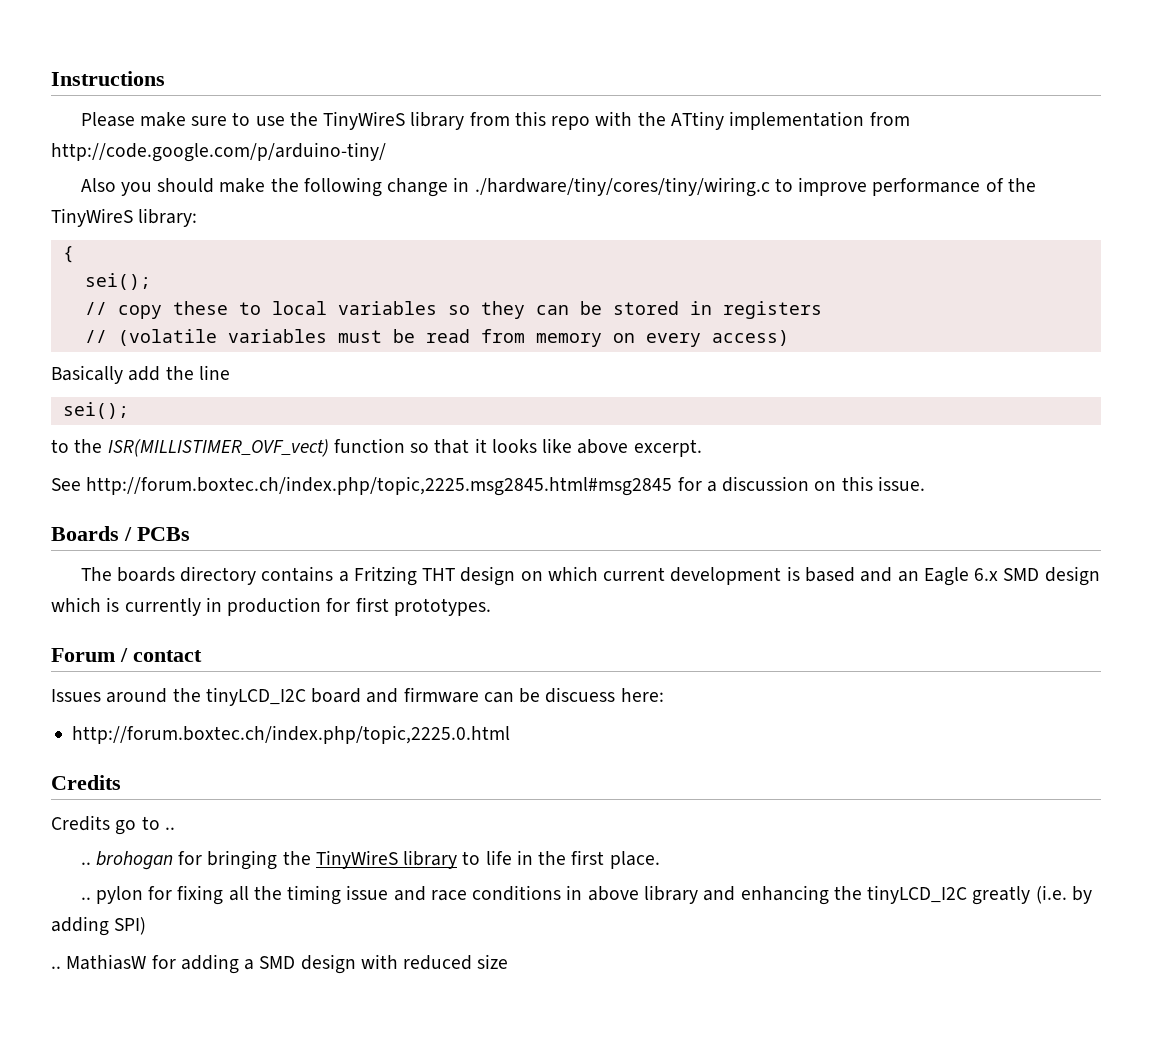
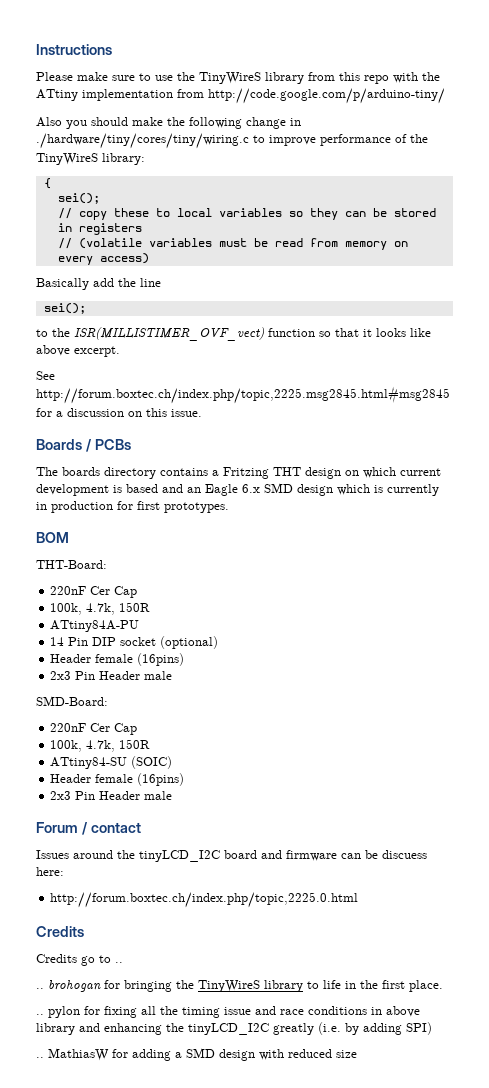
+ BOM
+ THT-Board:
+ 220nF Cer Cap
+ 100k, 4.7k, 150R
+ ATtiny84A-PU
+ 14 Pin DIP socket (optional)
+ Header female (16pins)
+ 2x3 Pin Header male
+ SMD-Board:
+ 220nF Cer Cap
+ 100k, 4.7k, 150R
+ ATtiny84-SU (SOIC)
+ Header female (16pins)
+ 2x3 Pin Header male

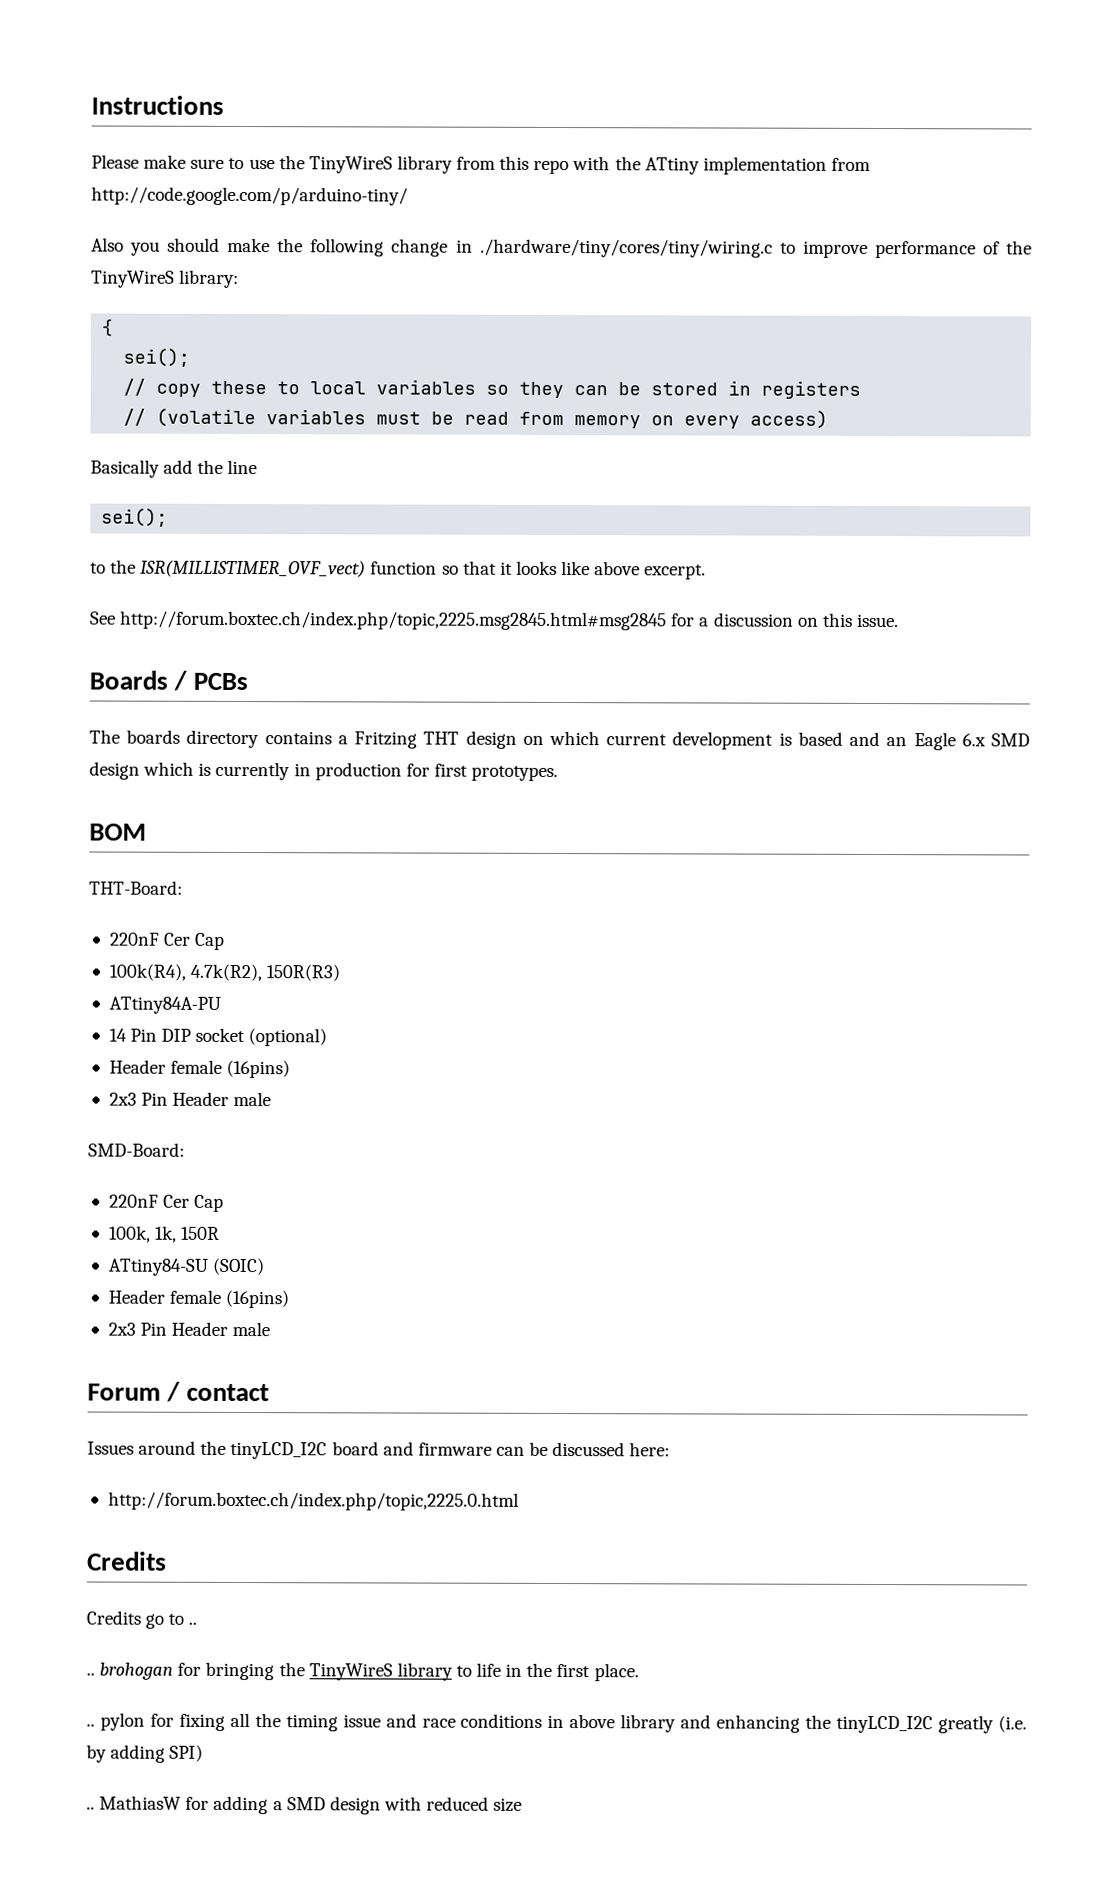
  THT-Board:
  220nF Cer Cap
- 100k, 4.7k, 150R
+ 100k(R4), 4.7k(R2), 150R(R3)
  SMD-Board:
  220nF Cer Cap
- 100k, 4.7k, 150R
+ 100k, 1k, 150R
- Issues around the tinyLCD_I2C board and firmware can be discuess here:
+ Issues around the tinyLCD_I2C board and firmware can be discussed here:

